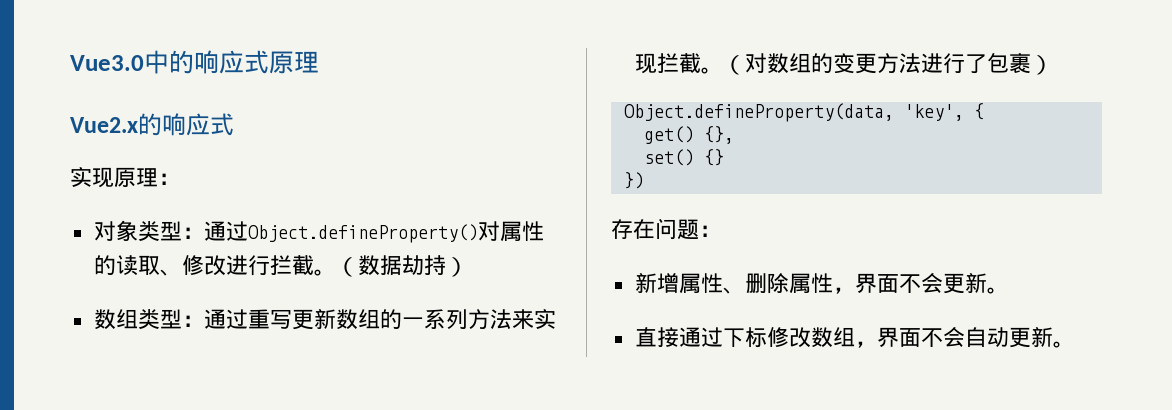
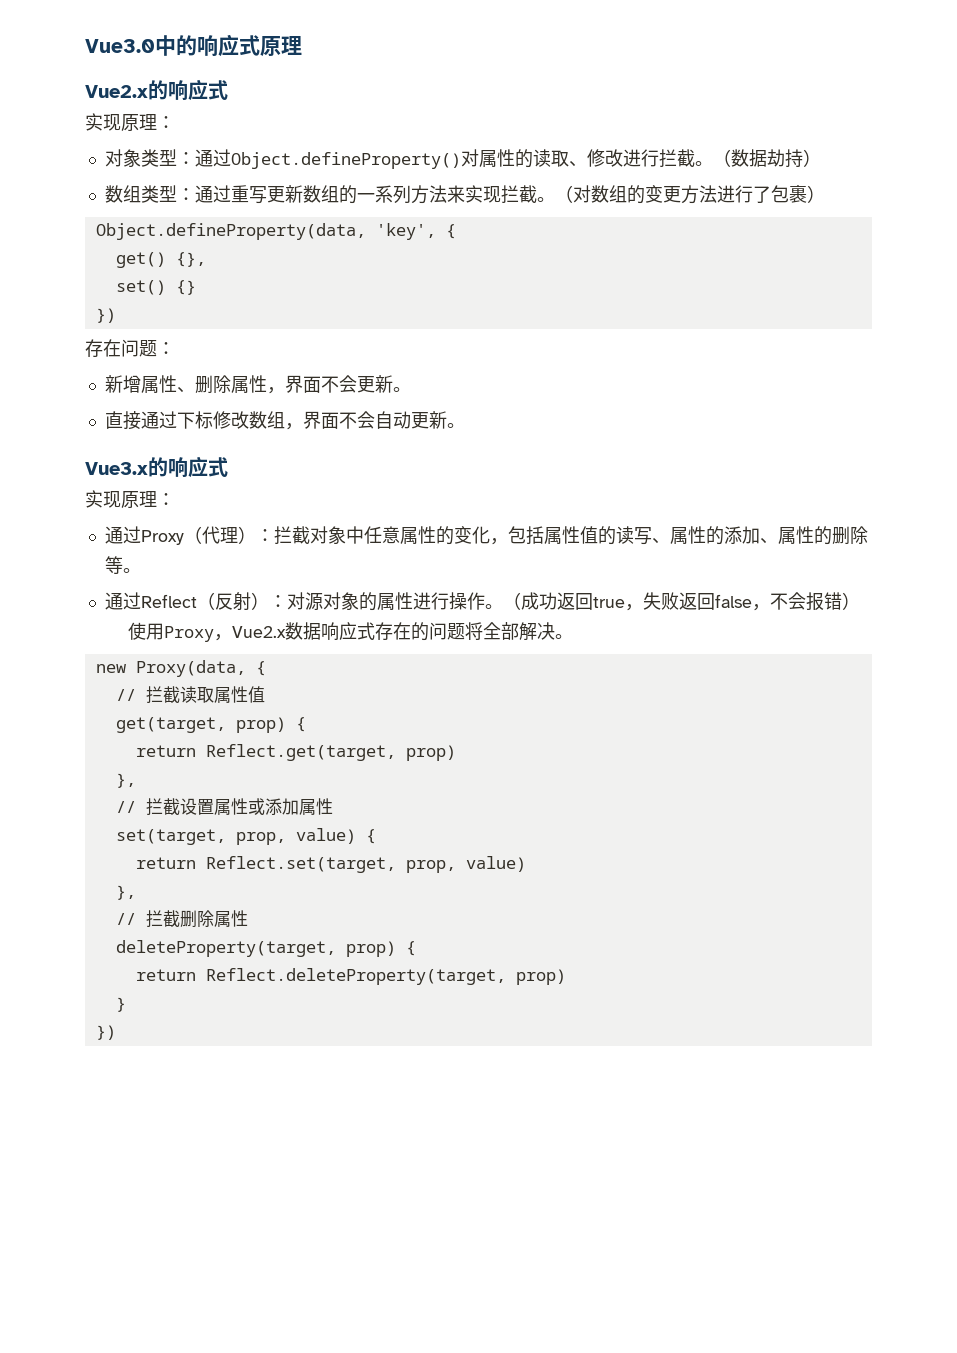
+ Vue3.x的响应式
+ 实现原理：
+ 通过Proxy（代理）：拦截对象中任意属性的变化，包括属性值的读写、属性的添加、属性的删除等。
+ 通过Reflect（反射）：对源对象的属性进行操作。（成功返回true，失败返回false，不会报错）
+ 使用Proxy，Vue2.x数据响应式存在的问题将全部解决。
+ new Proxy(data, {
+ // 拦截读取属性值
+ get(target, prop) {
+ return Reflect.get(target, prop)
+ },
+ // 拦截设置属性或添加属性
+ set(target, prop, value) {
+ return Reflect.set(target, prop, value)
+ },
+ // 拦截删除属性
+ deleteProperty(target, prop) {
+ return Reflect.deleteProperty(target, prop)
+ }
+ })

